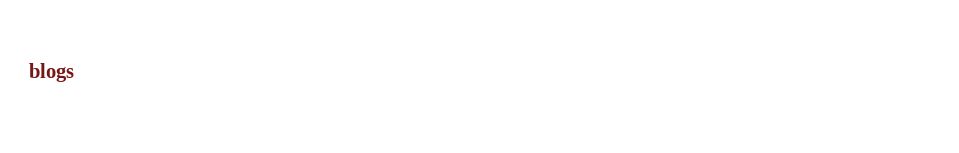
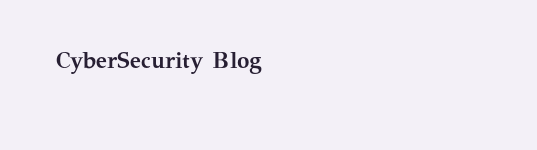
- blogs
+ CyberSecurity Blog

